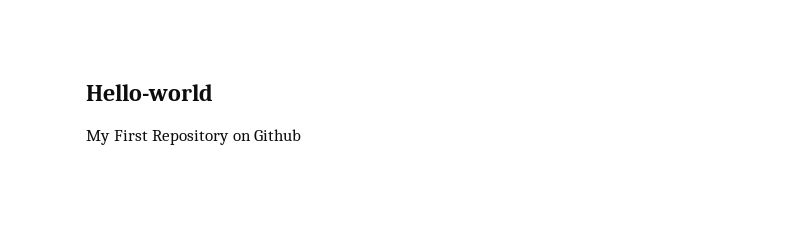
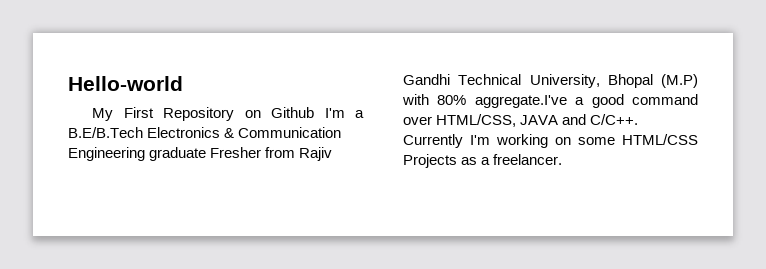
- My First Repository on Github
+ My First Repository on Github I'm a B.E/B.Tech Electronics & Communication Engineering graduate Fresher from Rajiv Gandhi Technical University, Bhopal (M.P) with 80% aggregate.I've a good command over HTML/CSS, JAVA and C/C++. Currently I'm working on some HTML/CSS Projects as a freelancer.

